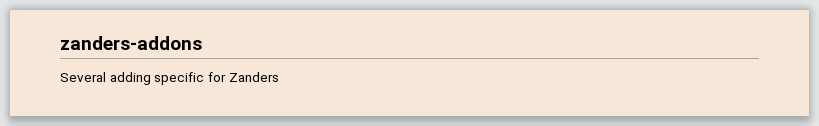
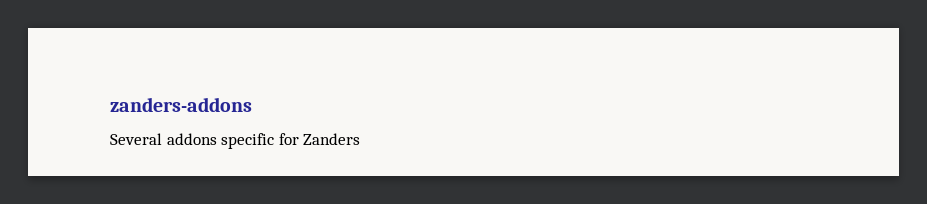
- Several adding specific for Zanders
+ Several addons specific for Zanders

